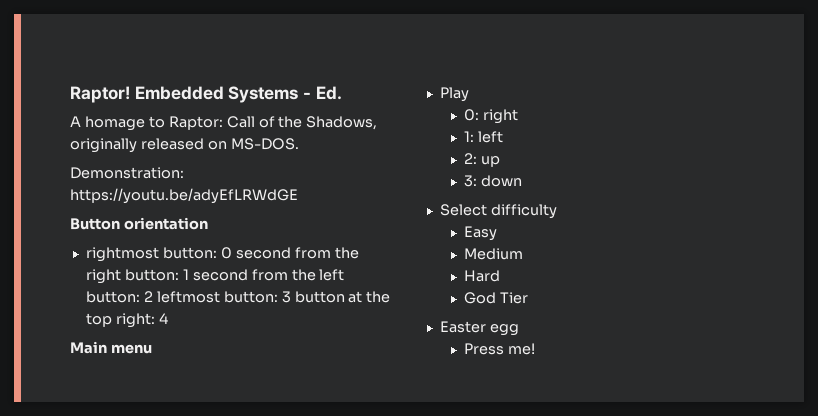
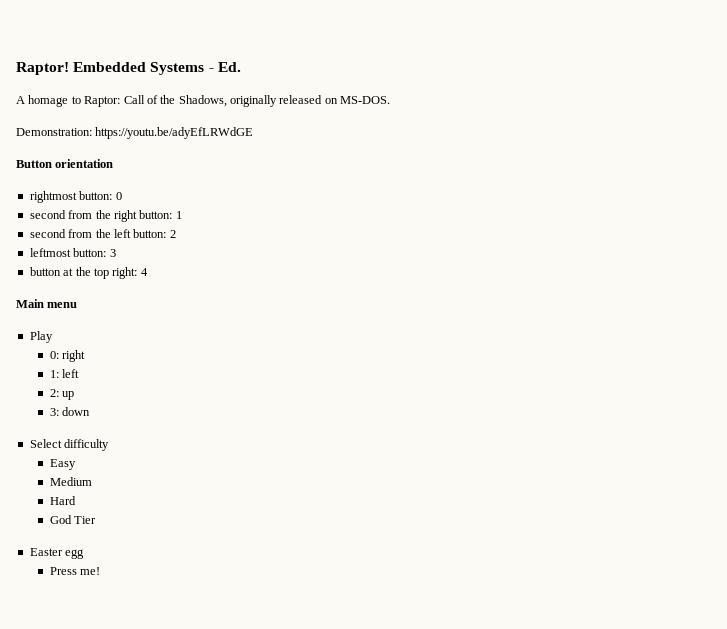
- rightmost button: 0 second from the right button: 1 second from the left button: 2 leftmost button: 3 button at the top right: 4
+ rightmost button: 0
+ second from the right button: 1
+ second from the left button: 2
+ leftmost button: 3
+ button at the top right: 4

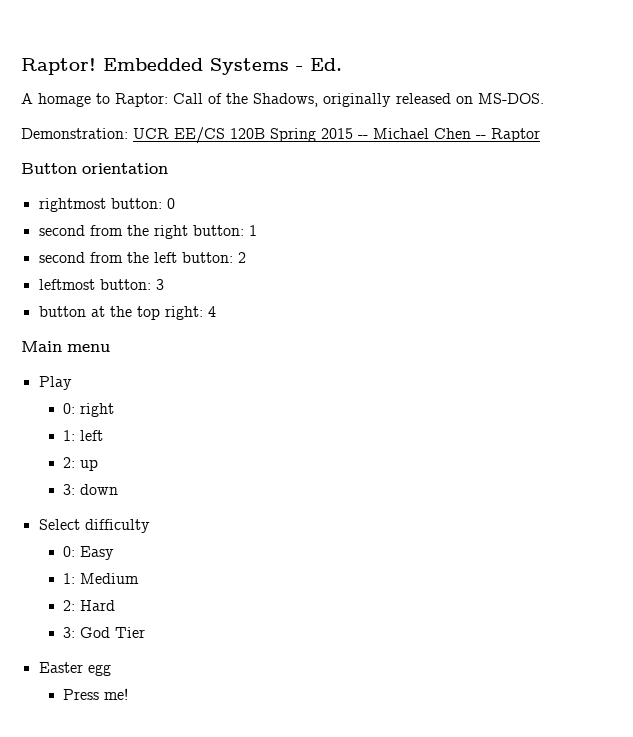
- Demonstration: https://youtu.be/adyEfLRWdGE
+ Demonstration: UCR EE/CS 120B Spring 2015 -- Michael Chen -- Raptor
- Easy
+ 0: Easy
- Medium
+ 1: Medium
- Hard
+ 2: Hard
- God Tier
+ 3: God Tier

